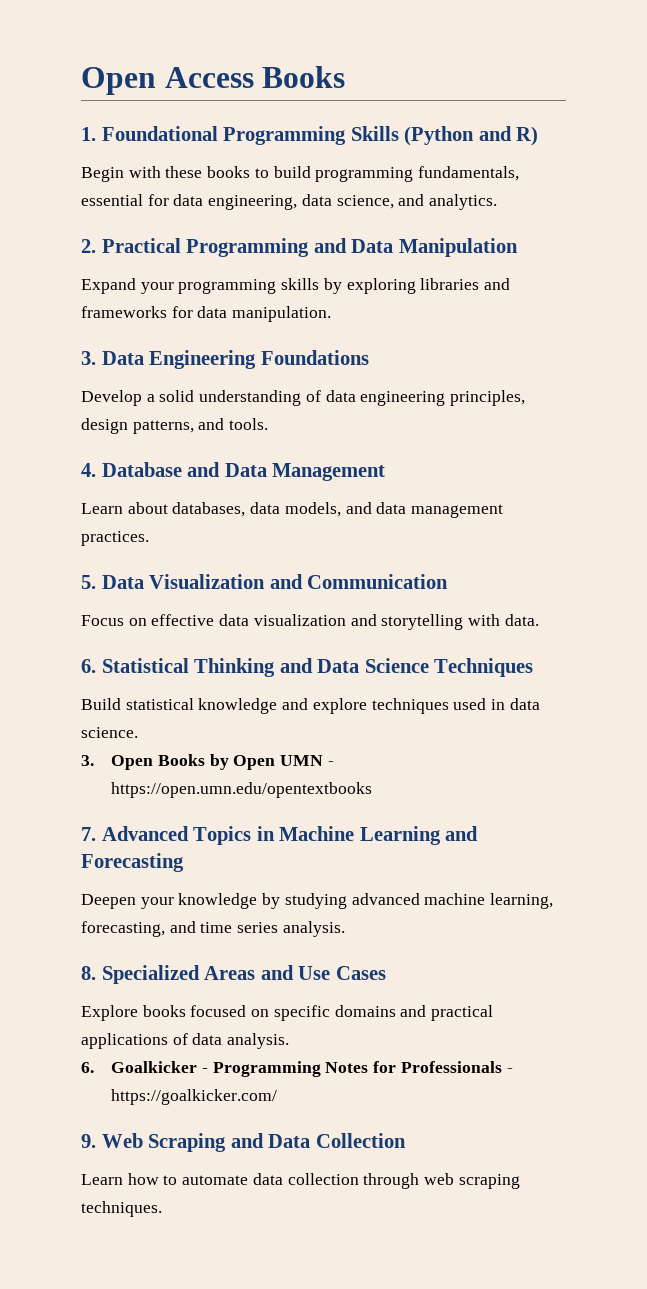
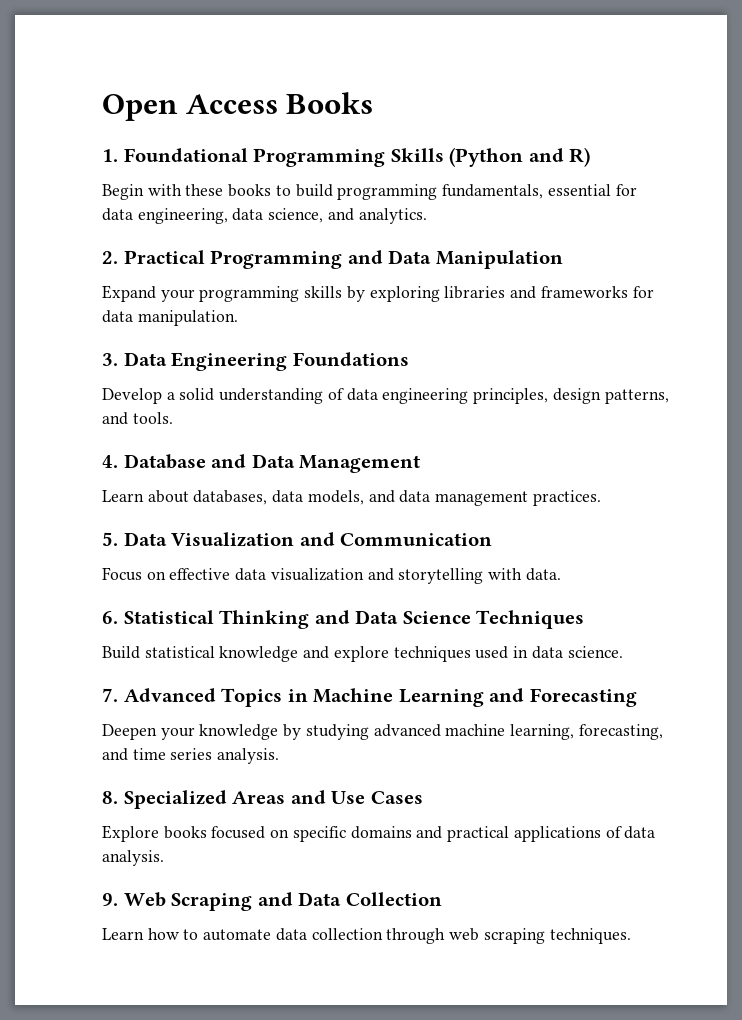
- 3. Open Books by Open UMN - https://open.umn.edu/opentextbooks
- 6. Goalkicker - Programming Notes for Professionals - https://goalkicker.com/

